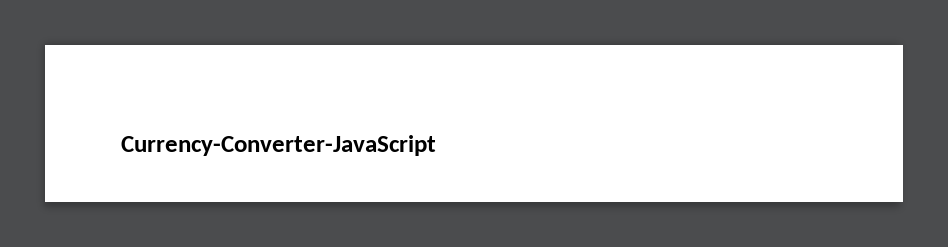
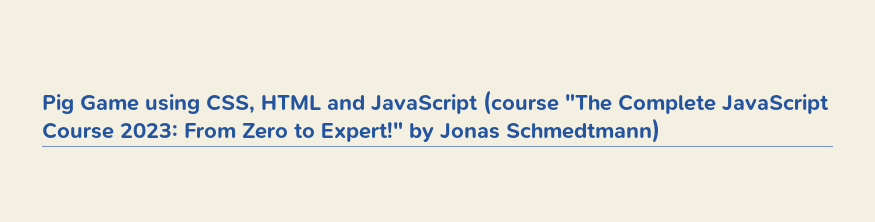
- Currency-Converter-JavaScript
+ Pig Game using CSS, HTML and JavaScript (course "The Complete JavaScript Course 2023: From Zero to Expert!" by Jonas Schmedtmann)

